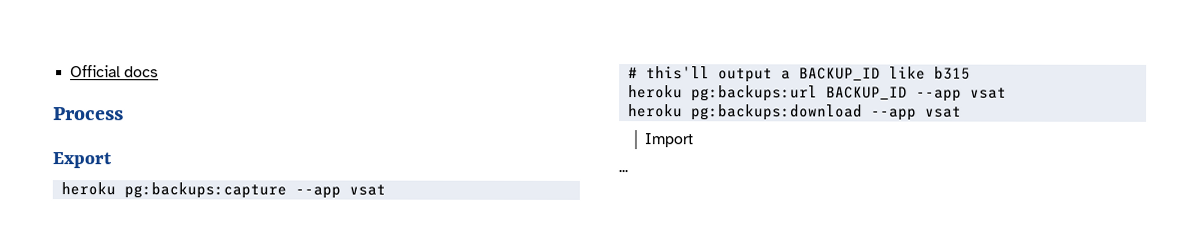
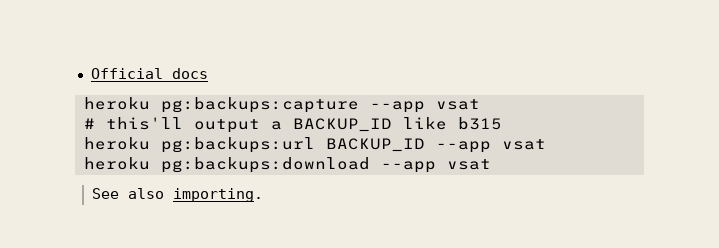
- Process
- Export
- Import
- ...
+ See also importing.

